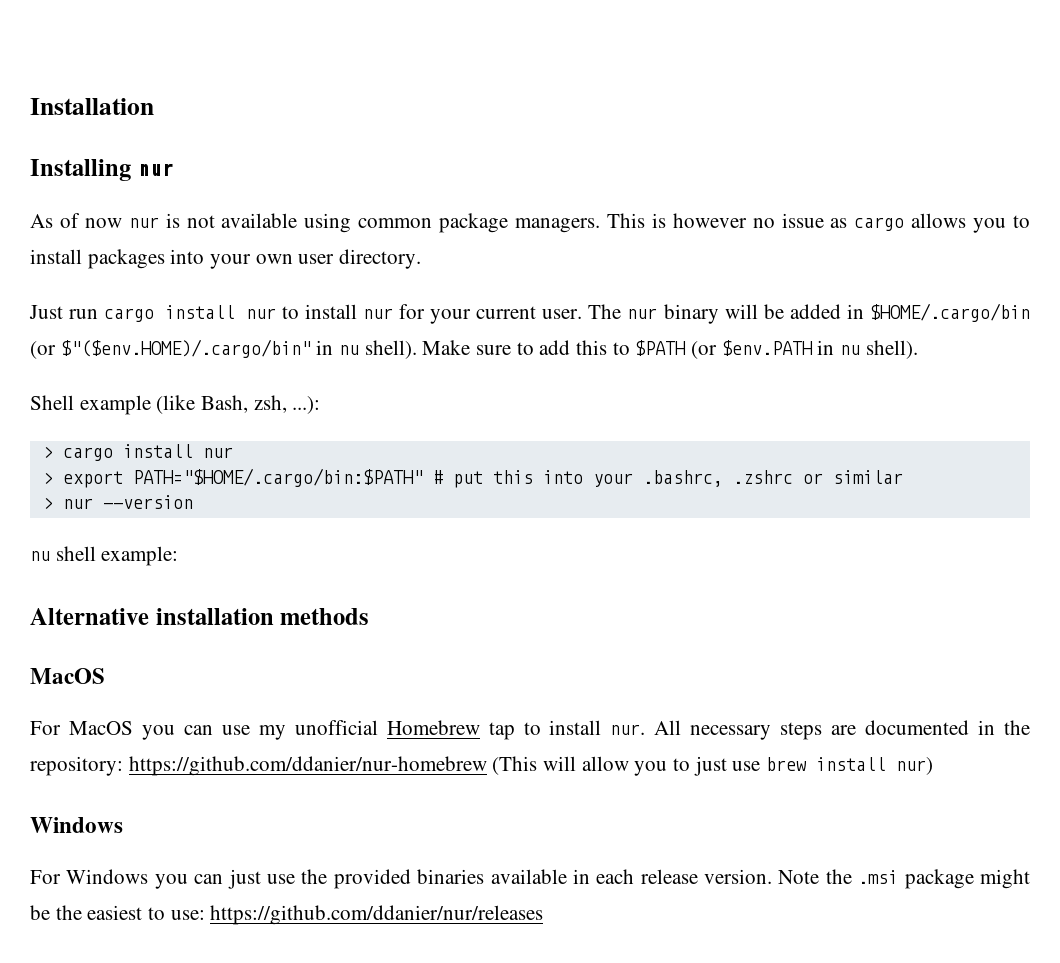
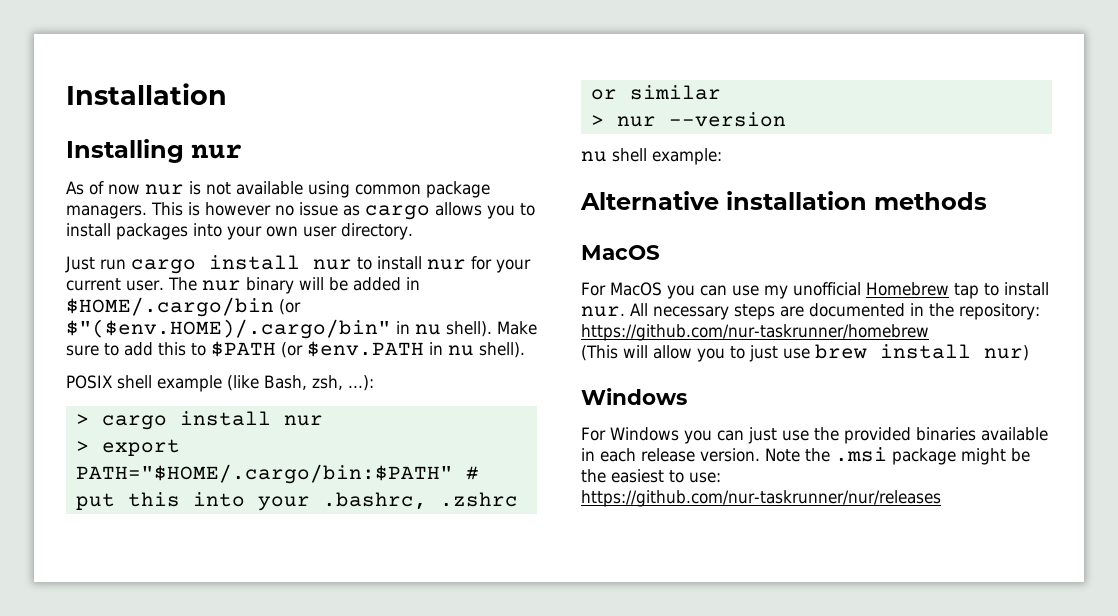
- Shell example (like Bash, zsh, ...):
+ POSIX shell example (like Bash, zsh, ...):
- All necessary steps are documented in the repository: https://github.com/ddanier/nur-homebrew (This will allow you to just use brew install nur)
+ All necessary steps are documented in the repository: https://github.com/nur-taskrunner/homebrew
+ (This will allow you to just use brew install nur)
- Note the .msi package might be the easiest to use: https://github.com/ddanier/nur/releases
+ Note the .msi package might be the easiest to use: https://github.com/nur-taskrunner/nur/releases

